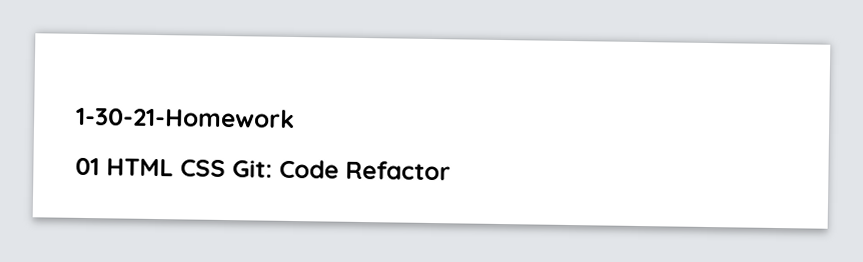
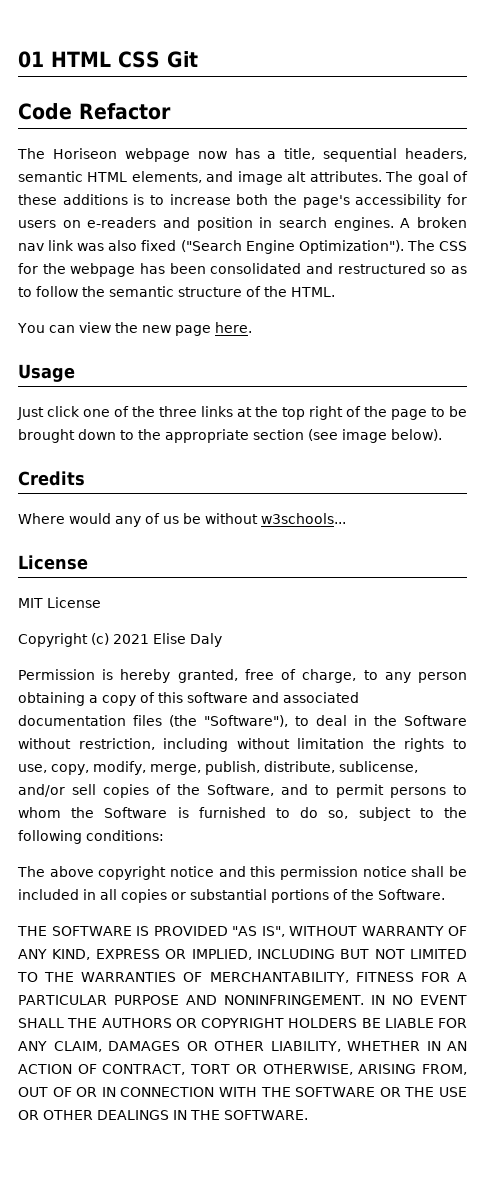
- 1-30-21-Homework
- 01 HTML CSS Git: Code Refactor
+ 01 HTML CSS Git
+ Code Refactor
+ The Horiseon webpage now has a title, sequential headers, semantic HTML elements, and image alt attributes. The goal of these additions is to increase both the page's accessibility for users on e-readers and position in search engines. A broken nav link was also fixed ("Search Engine Optimization"). The CSS for the webpage has been consolidated and restructured so as to follow the semantic structure of the HTML.
+ You can view the new page here.
+ Usage
+ Just click one of the three links at the top right of the page to be brought down to the appropriate section (see image below).
+ Credits
+ Where would any of us be without w3schools...
+ License
+ MIT License
+ Copyright (c) 2021 Elise Daly
+ Permission is hereby granted, free of charge, to any person obtaining a copy of this software and associated documentation files (the "Software"), to deal in the Software without restriction, including without limitation the rights to use, copy, modify, merge, publish, distribute, sublicense, and/or sell copies of the Software, and to permit persons to whom the Software is furnished to do so, subject to the following conditions:
+ The above copyright notice and this permission notice shall be included in all copies or substantial portions of the Software.
+ THE SOFTWARE IS PROVIDED "AS IS", WITHOUT WARRANTY OF ANY KIND, EXPRESS OR IMPLIED, INCLUDING BUT NOT LIMITED TO THE WARRANTIES OF MERCHANTABILITY, FITNESS FOR A PARTICULAR PURPOSE AND NONINFRINGEMENT. IN NO EVENT SHALL THE AUTHORS OR COPYRIGHT HOLDERS BE LIABLE FOR ANY CLAIM, DAMAGES OR OTHER LIABILITY, WHETHER IN AN ACTION OF CONTRACT, TORT OR OTHERWISE, ARISING FROM, OUT OF OR IN CONNECTION WITH THE SOFTWARE OR THE USE OR OTHER DEALINGS IN THE SOFTWARE.

